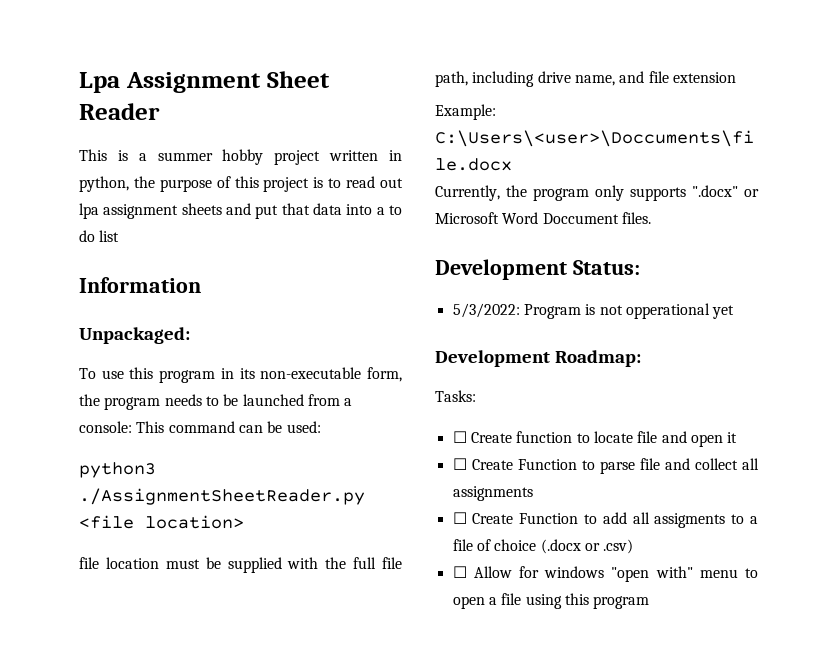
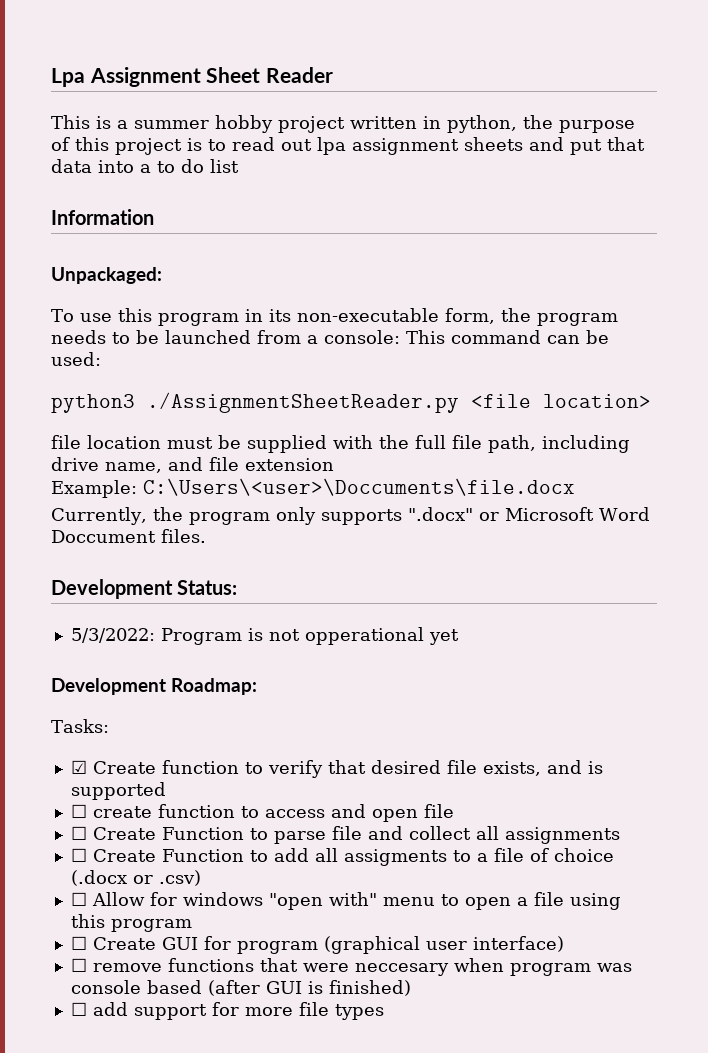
- ☐ Create function to locate file and open it
+ ☑ Create function to verify that desired file exists, and is supported
+ ☐ create function to access and open file
+ ☐ Create GUI for program (graphical user interface)
+ ☐ remove functions that were neccesary when program was console based (after GUI is finished)
+ ☐ add support for more file types

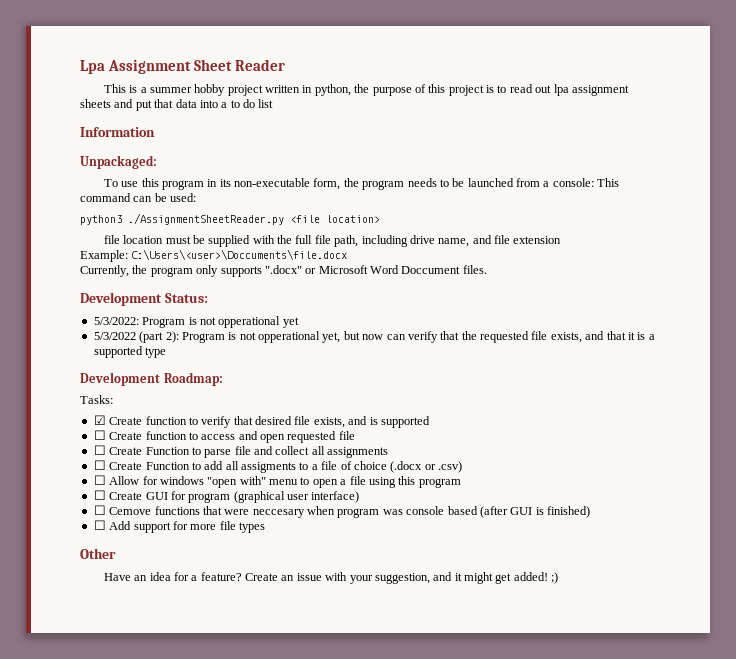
+ 5/3/2022 (part 2): Program is not opperational yet, but now can verify that the requested file exists, and that it is a supported type
- ☐ create function to access and open file
+ ☐ Create function to access and open requested file
- ☐ remove functions that were neccesary when program was console based (after GUI is finished)
+ ☐ Cemove functions that were neccesary when program was console based (after GUI is finished)
- ☐ add support for more file types
+ ☐ Add support for more file types
+ Other
+ Have an idea for a feature? Create an issue with your suggestion, and it might get added! ;)

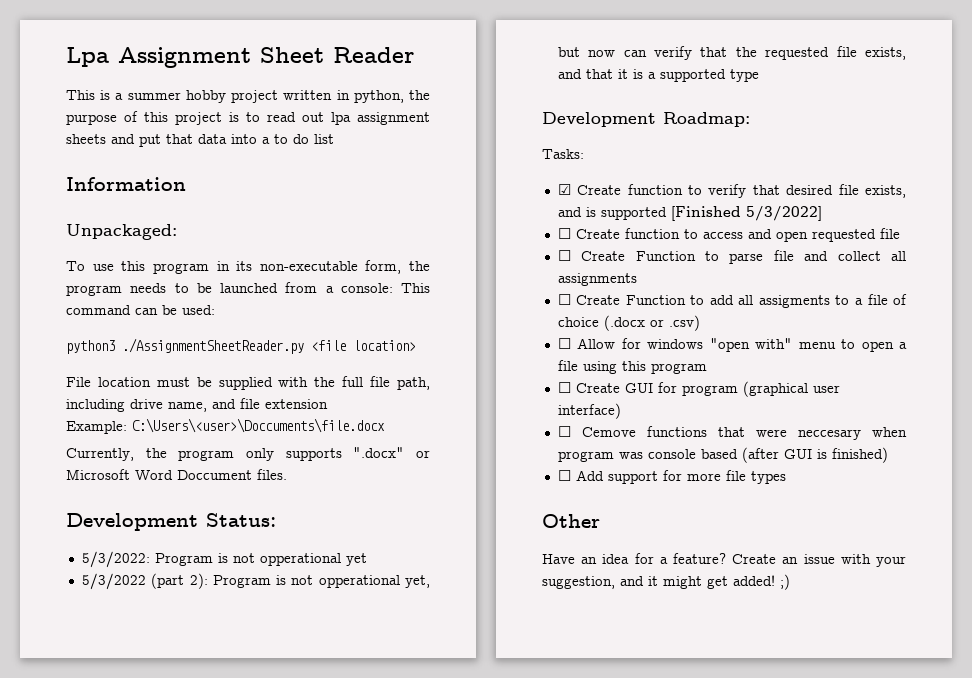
- file location must be supplied with the full file path, including drive name, and file extension
+ File location must be supplied with the full file path, including drive name, and file extension
- ☑ Create function to verify that desired file exists, and is supported
+ ☑ Create function to verify that desired file exists, and is supported [Finished 5/3/2022]

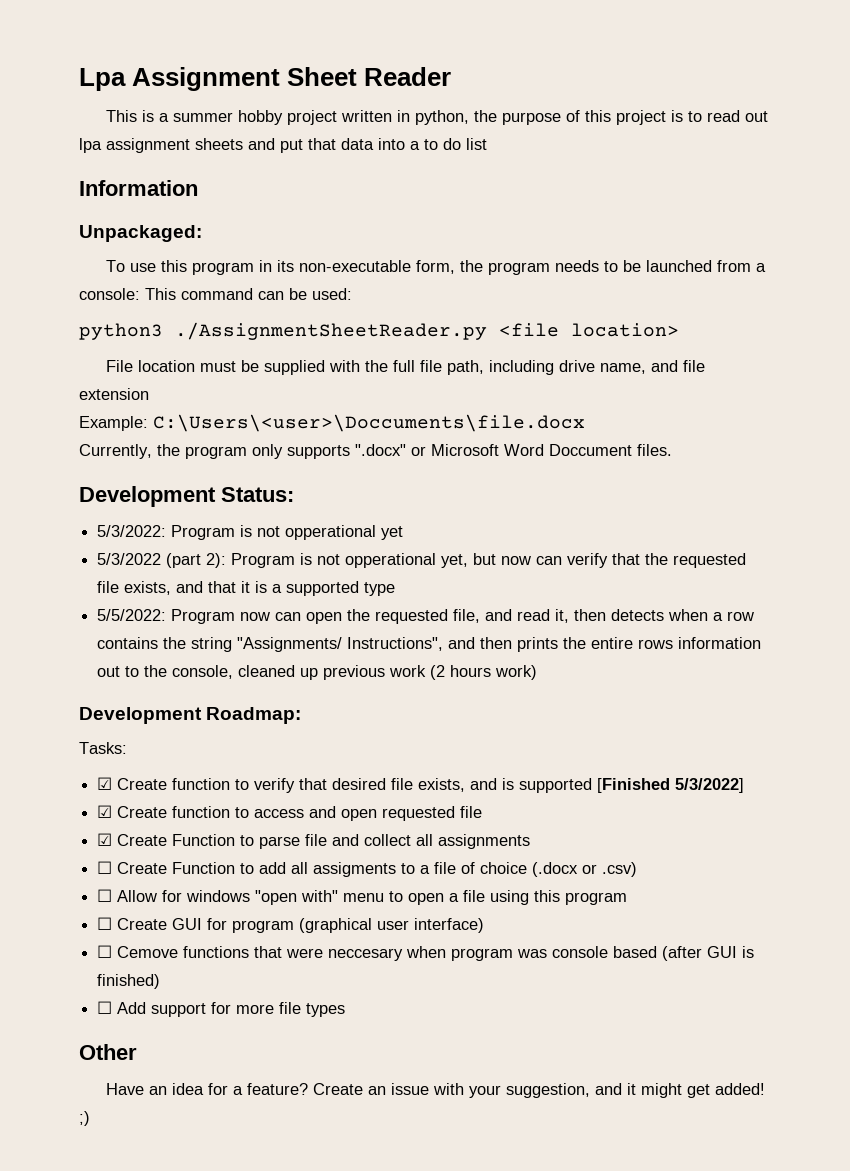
+ 5/5/2022: Program now can open the requested file, and read it, then detects when a row contains the string "Assignments/ Instructions", and then prints the entire rows information out to the console, cleaned up previous work (2 hours work)
- ☐ Create function to access and open requested file
+ ☑ Create function to access and open requested file
- ☐ Create Function to parse file and collect all assignments
+ ☑ Create Function to parse file and collect all assignments

